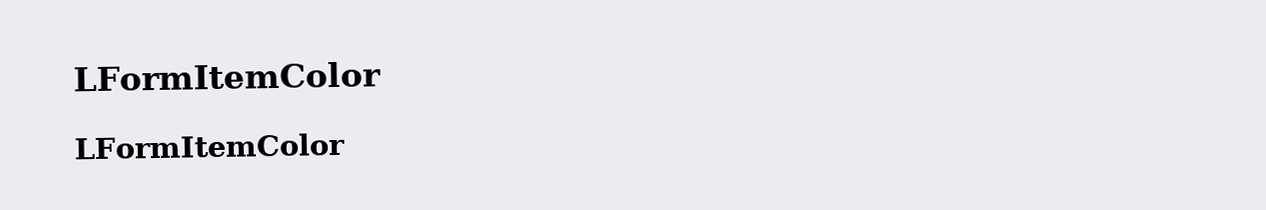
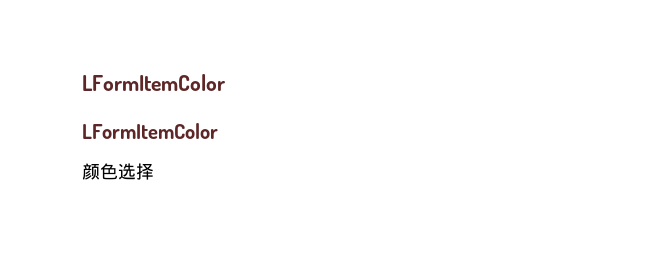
+ 颜色选择

